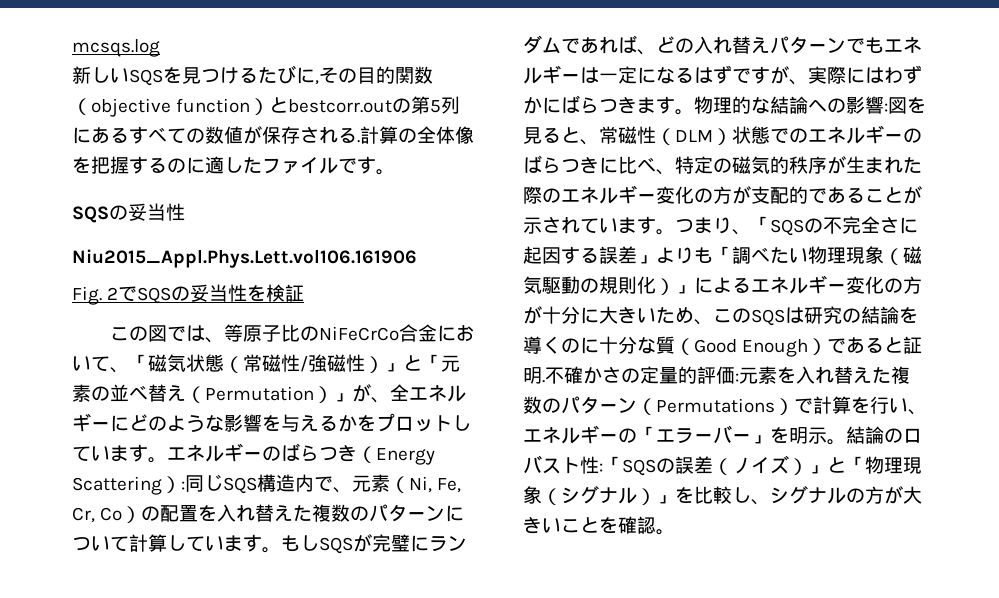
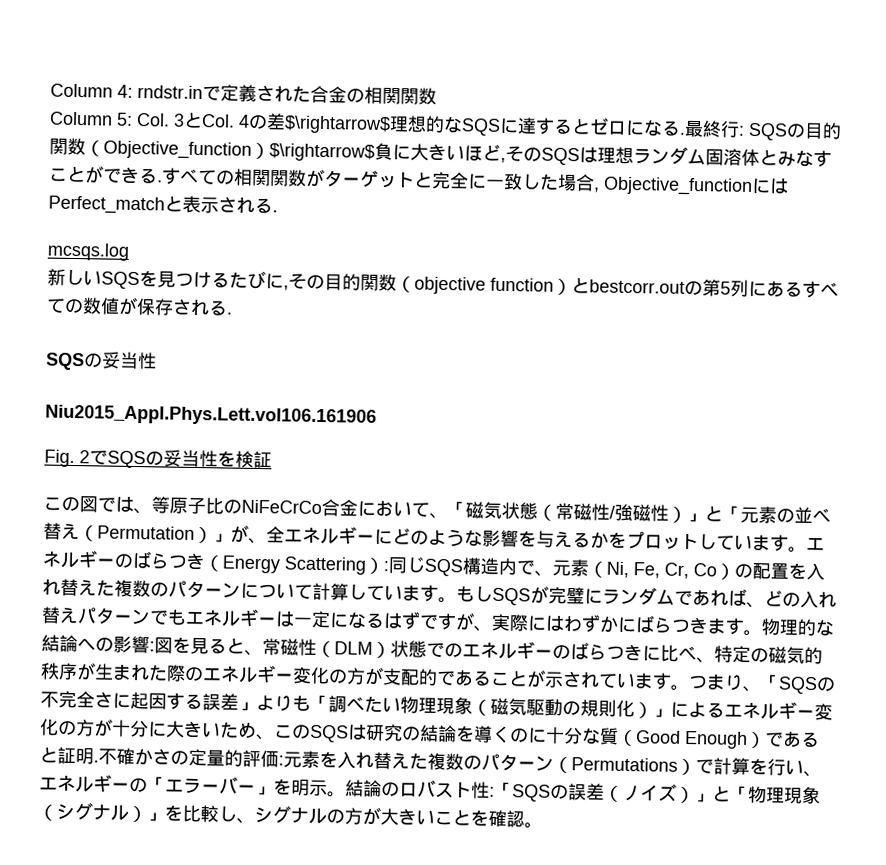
+ Column 4: rndstr.inで定義された合金の相関関数
+ Column 5: Col. 3とCol. 4の差$\rightarrow$理想的なSQSに達するとゼロになる.最終行: SQSの目的関数（Objective_function）$\rightarrow$負に大きいほど,そのSQSは理想ランダム固溶体とみなすことができる.すべての相関関数がターゲットと完全に一致した場合, Objective_functionにはPerfect_matchと表示される.
- 計算の全体像を把握するのに適したファイルです。

